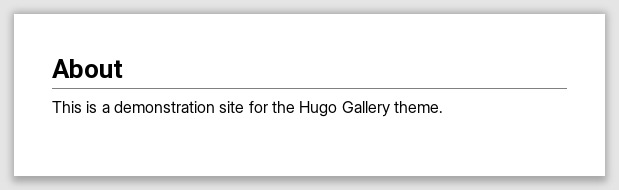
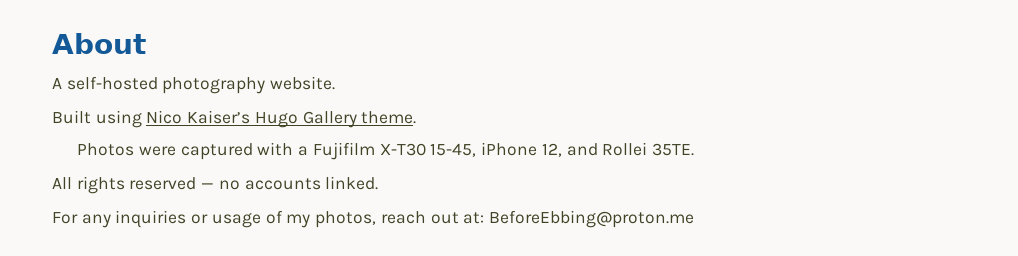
- This is a demonstration site for the Hugo Gallery theme.
+ A self-hosted photography website.
+ Built using Nico Kaiser’s Hugo Gallery theme.
+ Photos were captured with a Fujifilm X-T30 15-45, iPhone 12, and Rollei 35TE.
+ All rights reserved — no accounts linked.
+ For any inquiries or usage of my photos, reach out at: BeforeEbbing@proton.me

